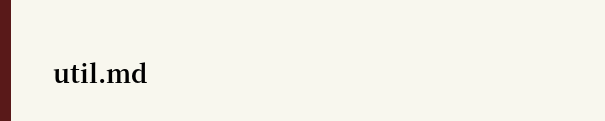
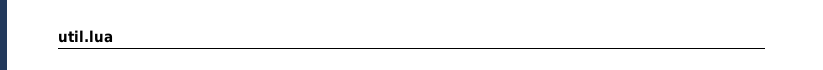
- util.md
+ util.lua

